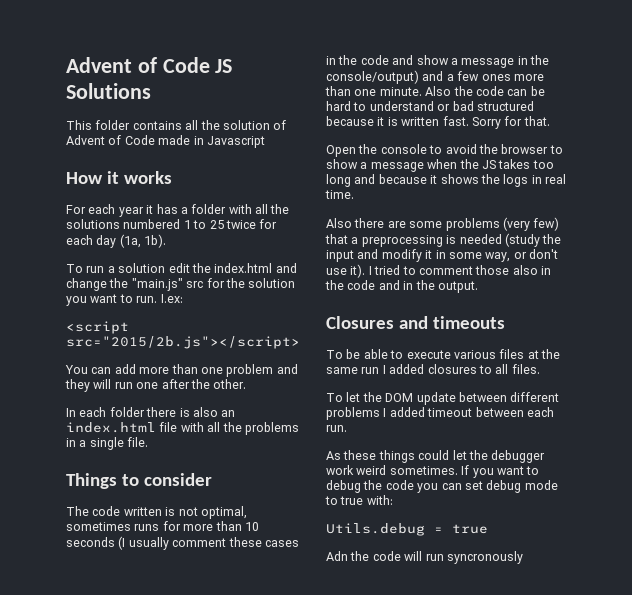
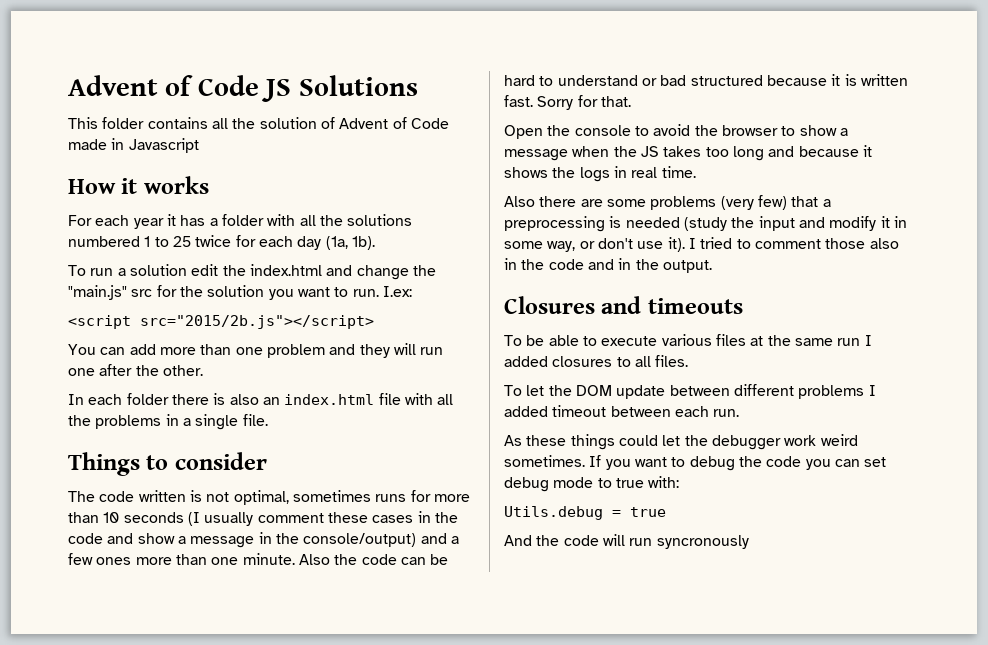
- Adn the code will run syncronously
+ And the code will run syncronously

